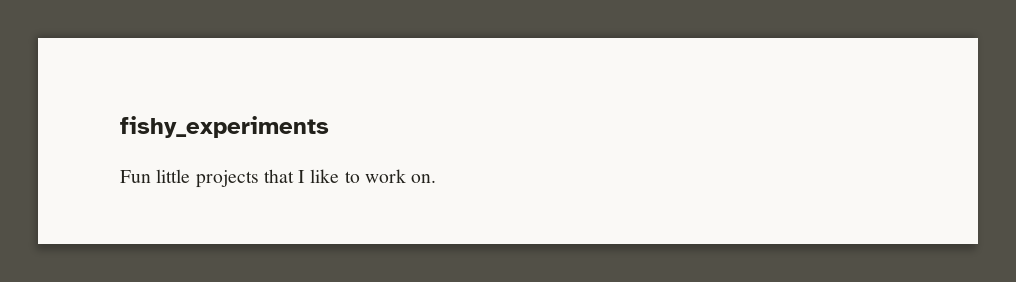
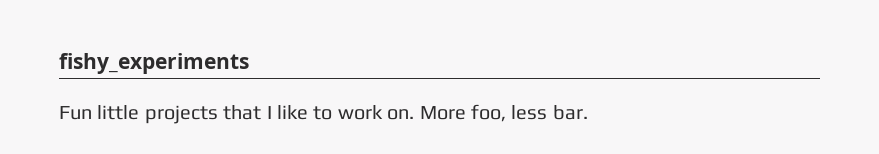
+ More foo, less bar.

